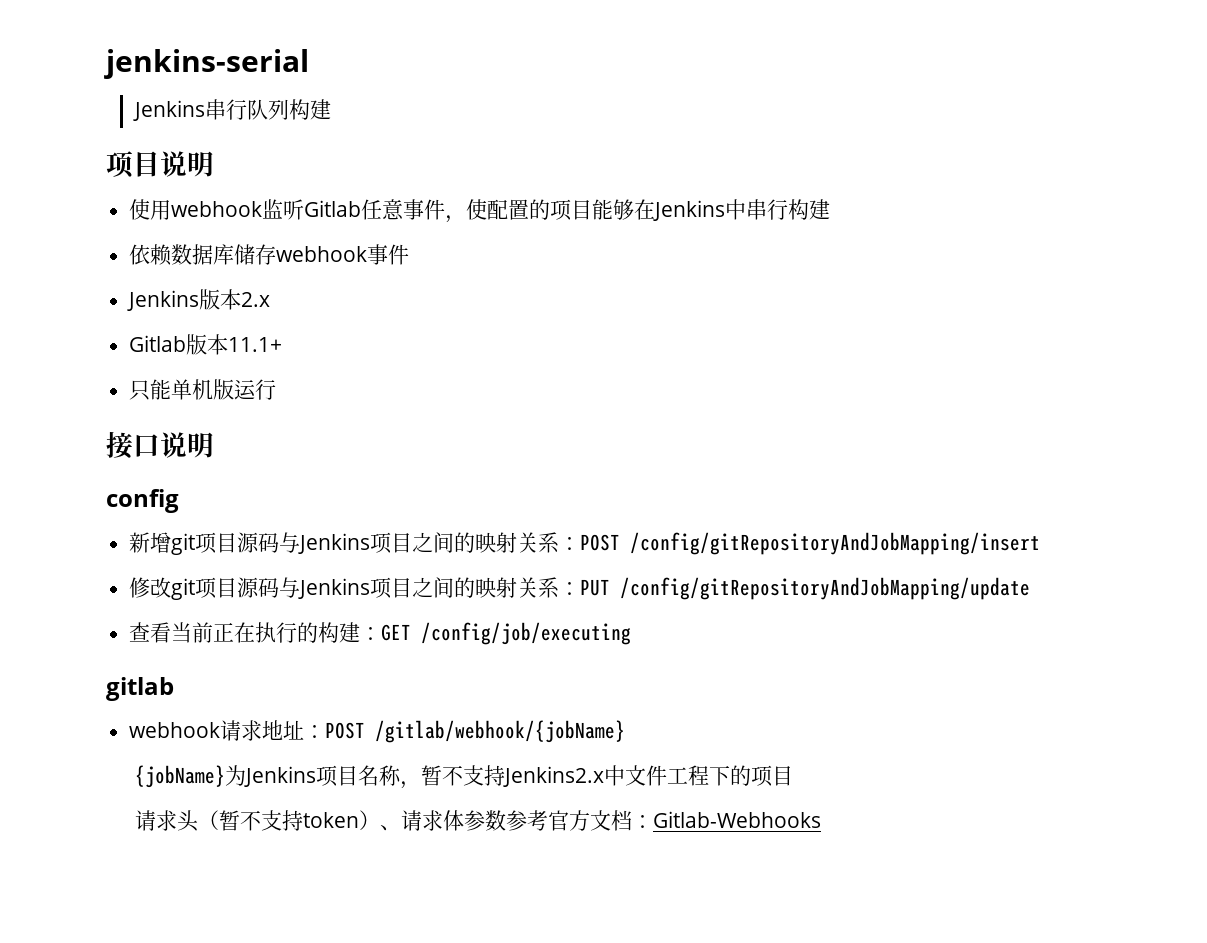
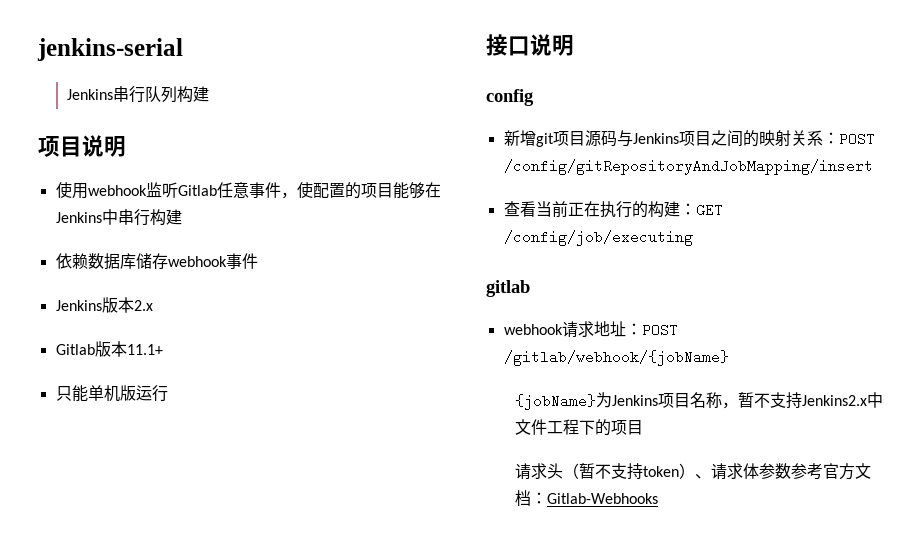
- 修改git项目源码与Jenkins项目之间的映射关系：PUT /config/gitRepositoryAndJobMapping/update

